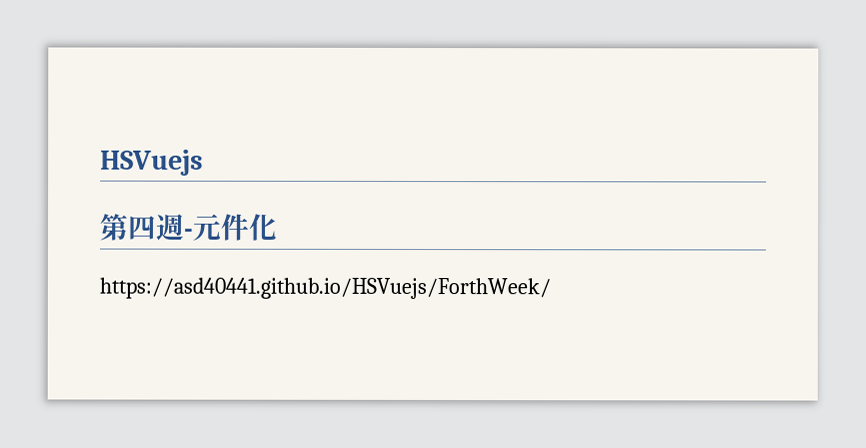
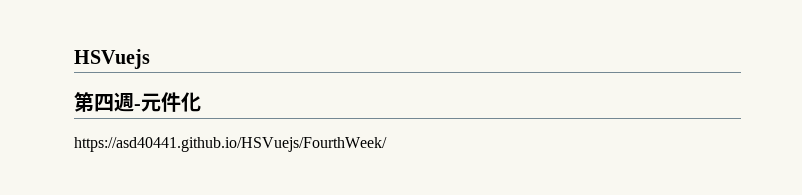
- https://asd40441.github.io/HSVuejs/ForthWeek/
+ https://asd40441.github.io/HSVuejs/FourthWeek/

